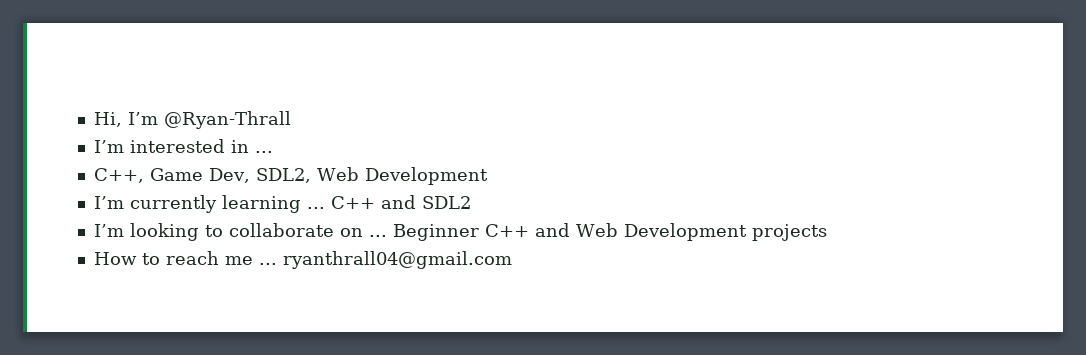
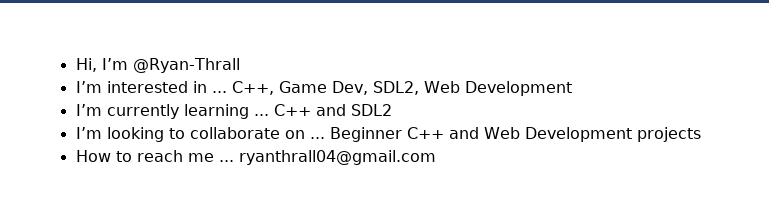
- I’m interested in ...
- C++, Game Dev, SDL2, Web Development
+ I’m interested in ... C++, Game Dev, SDL2, Web Development

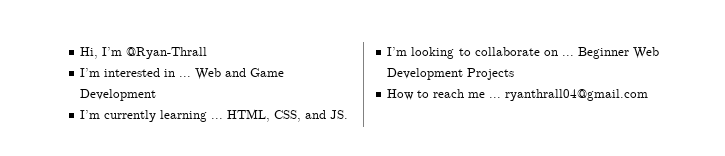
- C++, Game Dev, SDL2, Web Development
+ Web and Game Development
- C++ and SDL2
+ HTML, CSS, and JS.
- Beginner C++ and Web Development projects
+ Beginner Web Development Projects

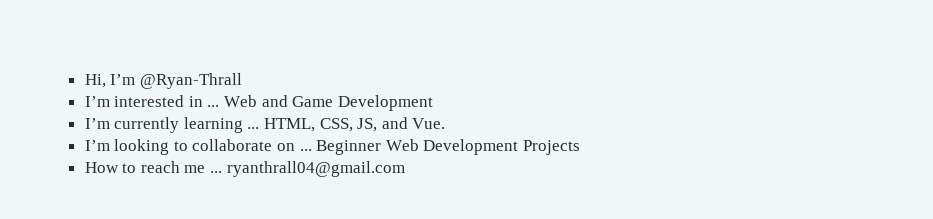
- HTML, CSS, and JS.
+ HTML, CSS, JS, and Vue.

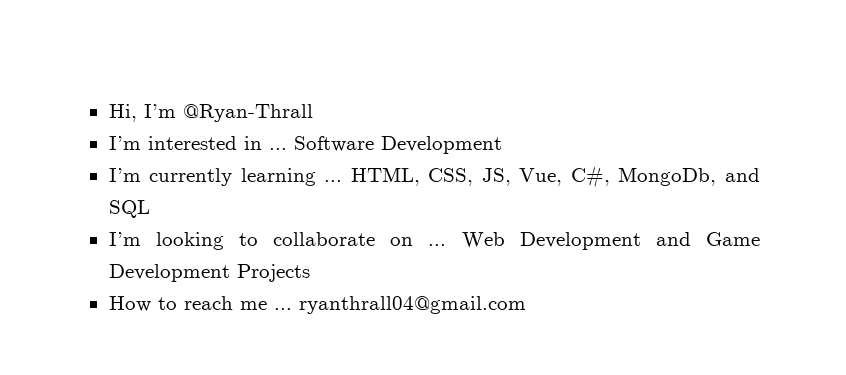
- Web and Game Development
+ Software Development
- HTML, CSS, JS, and Vue.
+ HTML, CSS, JS, Vue, C#, MongoDb, and SQL
- Beginner Web Development Projects
+ Web Development and Game Development Projects

